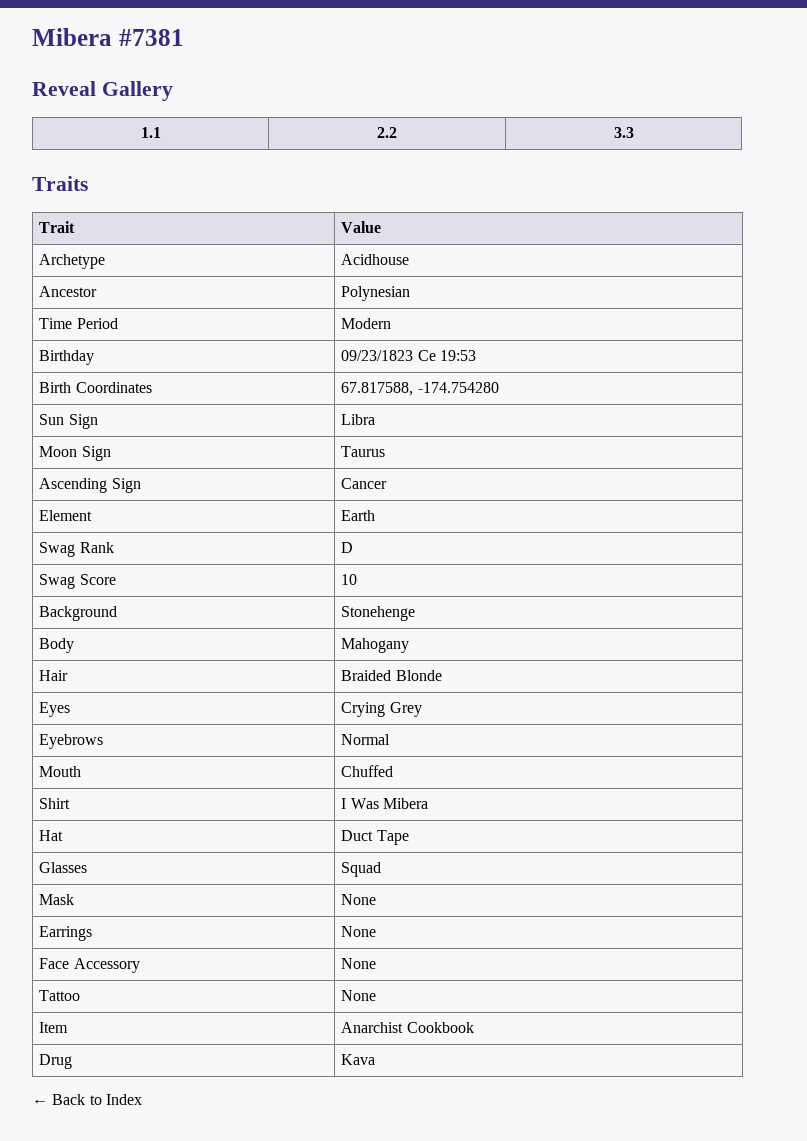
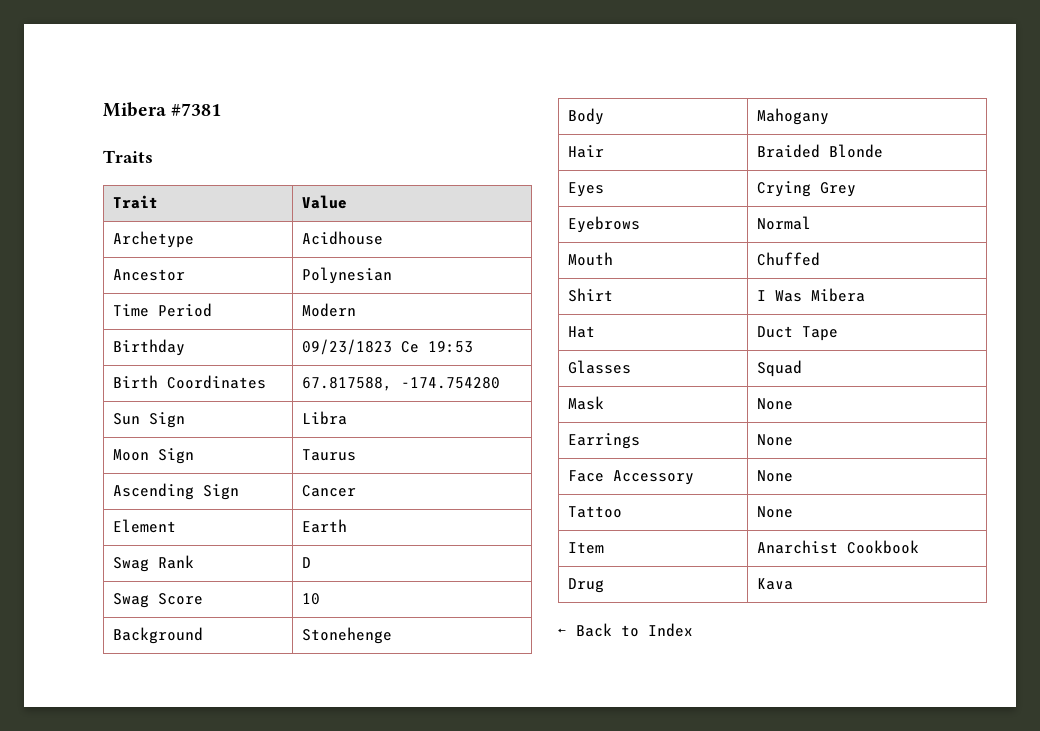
- Reveal Gallery
- 1.1 | 2.2 | 3.3

